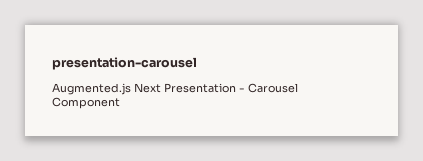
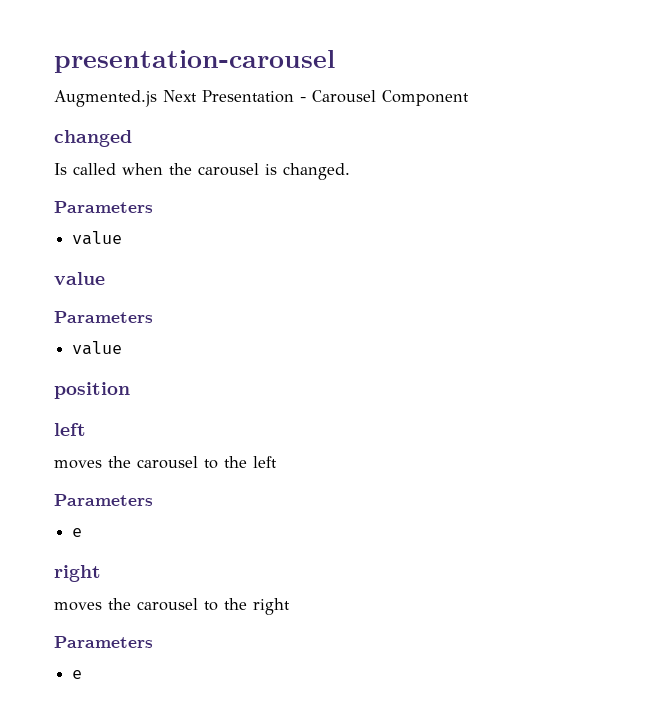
+ changed
+ Is called when the carousel is changed.
+ Parameters
+ value
+ value
+ Parameters
+ value
+ position
+ left
+ moves the carousel to the left
+ Parameters
+ e
+ right
+ moves the carousel to the right
+ Parameters
+ e

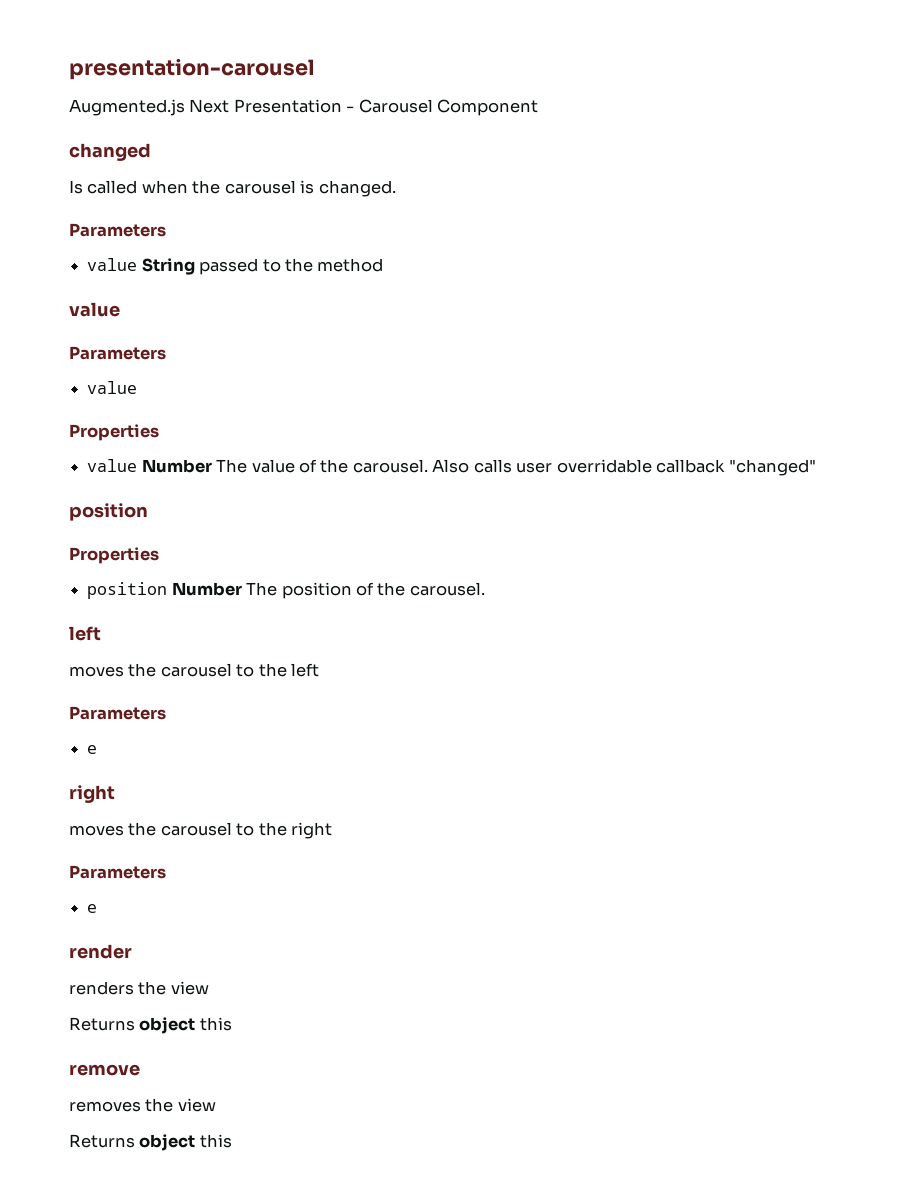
  Is called when the carousel is changed.
  Parameters
- value
+ value String passed to the method
  value
  Parameters
  value
+ Properties
+ value Number The value of the carousel. Also calls user overridable callback "changed"
  position
+ Properties
+ position Number The position of the carousel.
+ render
+ renders the view
+ Returns object this
+ remove
+ removes the view
+ Returns object this

